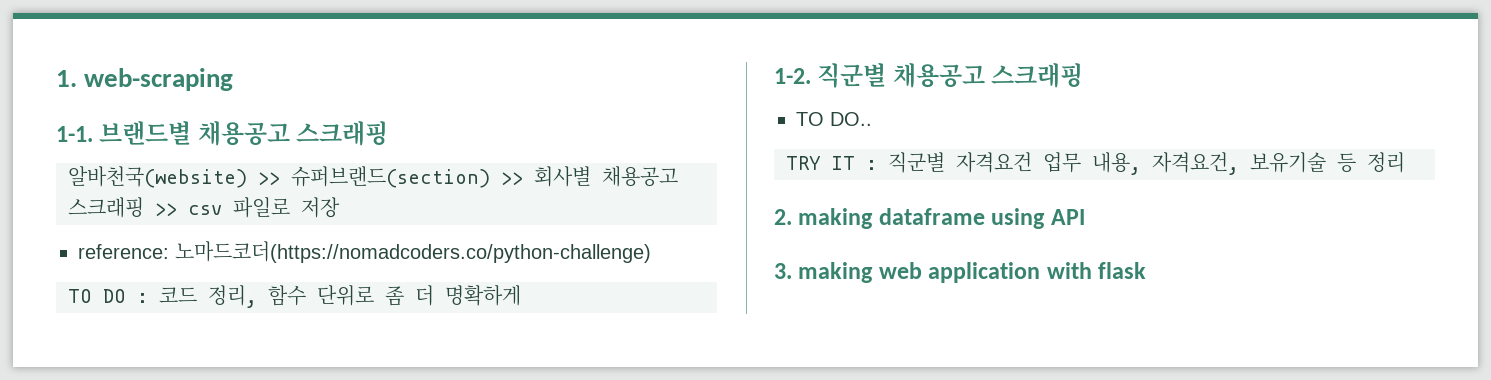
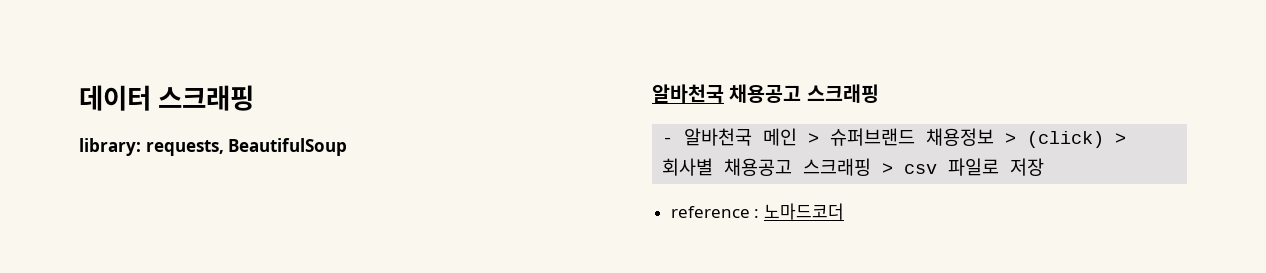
- 1. web-scraping
- 1-1. 브랜드별 채용공고 스크래핑
- 알바천국(website) >> 슈퍼브랜드(section) >> 회사별 채용공고 스크래핑 >> csv 파일로 저장
+ 데이터 스크래핑
+ library: requests, BeautifulSoup
+ 알바천국 채용공고 스크래핑
+ - 알바천국 메인 > 슈퍼브랜드 채용정보 > (click) > 회사별 채용공고 스크래핑 > csv 파일로 저장
- reference: 노마드코더(https://nomadcoders.co/python-challenge)
- TO DO : 코드 정리, 함수 단위로 좀 더 명확하게
- 1-2. 직군별 채용공고 스크래핑
- TO DO..
- TRY IT : 직군별 자격요건 업무 내용, 자격요건, 보유기술 등 정리
- 2. making dataframe using API
- 3. making web application with flask
+ reference : 노마드코더

